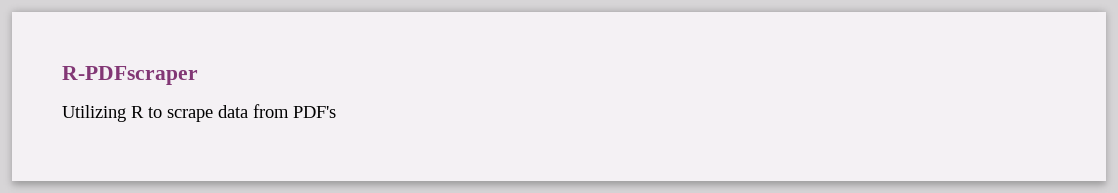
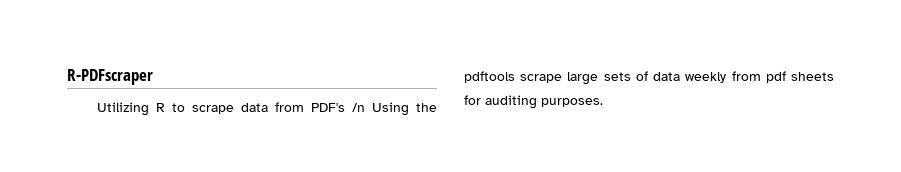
- Utilizing R to scrape data from PDF's
+ Utilizing R to scrape data from PDF's /n Using the pdftools scrape large sets of data weekly from pdf sheets for auditing purposes.

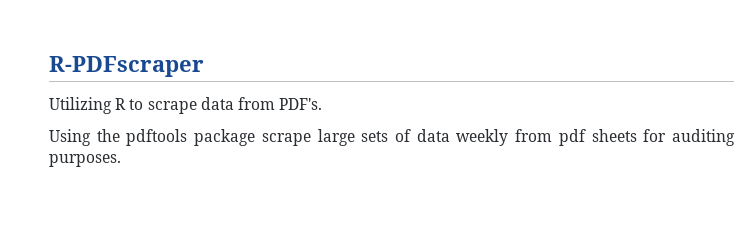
- Utilizing R to scrape data from PDF's /n Using the pdftools scrape large sets of data weekly from pdf sheets for auditing purposes.
+ Utilizing R to scrape data from PDF's.
+ Using the pdftools package scrape large sets of data weekly from pdf sheets for auditing purposes.

